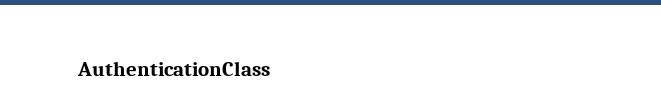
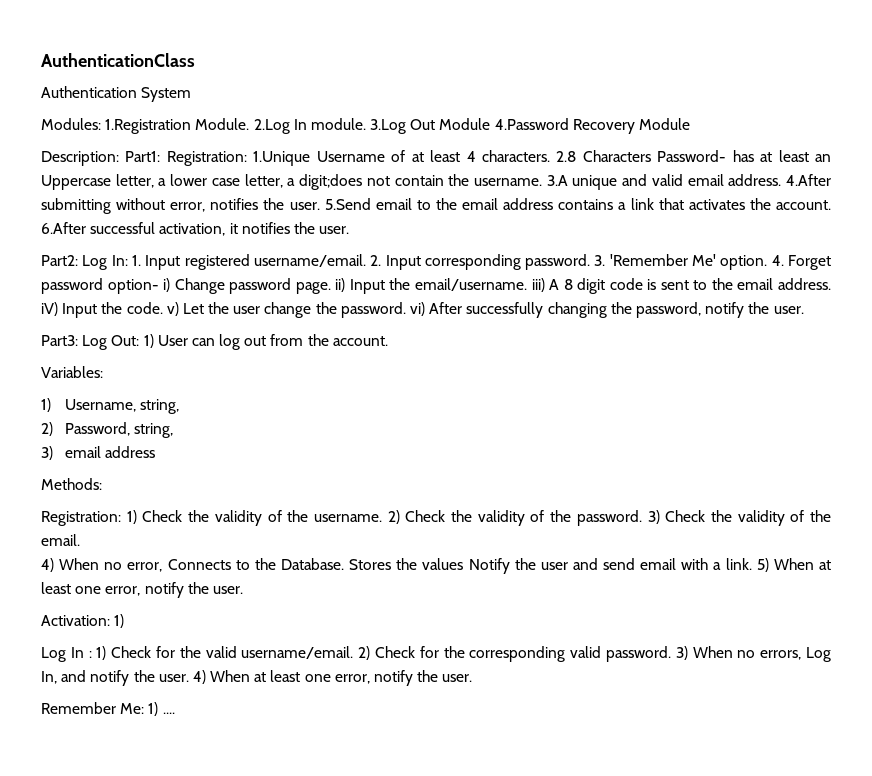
+ Authentication System
+ Modules: 1.Registration Module. 2.Log In module. 3.Log Out Module 4.Password Recovery Module
+ Description: Part1: Registration: 1.Unique Username of at least 4 characters. 2.8 Characters Password- has at least an Uppercase letter, a lower case letter, a digit;does not contain the username. 3.A unique and valid email address. 4.After submitting without error, notifies the user. 5.Send email to the email address contains a link that activates the account. 6.After successful activation, it notifies the user.
+ Part2: Log In: 1. Input registered username/email. 2. Input corresponding password. 3. 'Remember Me' option. 4. Forget password option- i) Change password page. ii) Input the email/username. iii) A 8 digit code is sent to the email address. iV) Input the code. v) Let the user change the password. vi) After successfully changing the password, notify the user.
+ Part3: Log Out: 1) User can log out from the account.
+ Variables:
+ 1) Username, string,
+ 2) Password, string,
+ 3) email address
+ Methods:
+ Registration: 1) Check the validity of the username. 2) Check the validity of the password. 3) Check the validity of the email.
+ 4) When no error, Connects to the Database. Stores the values Notify the user and send email with a link. 5) When at least one error, notify the user.
+ Activation: 1)
+ Log In : 1) Check for the valid username/email. 2) Check for the corresponding valid password. 3) When no errors, Log In, and notify the user. 4) When at least one error, notify the user.
+ Remember Me: 1) ....

